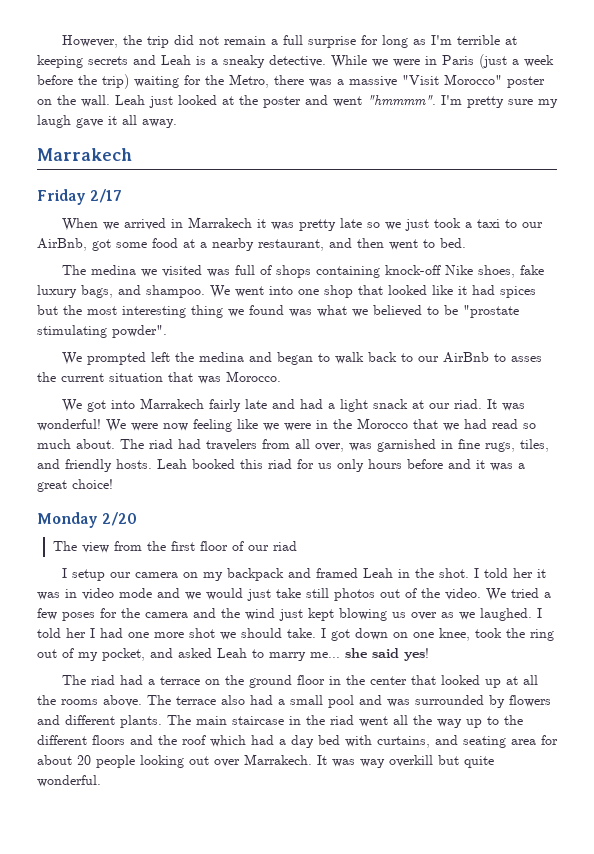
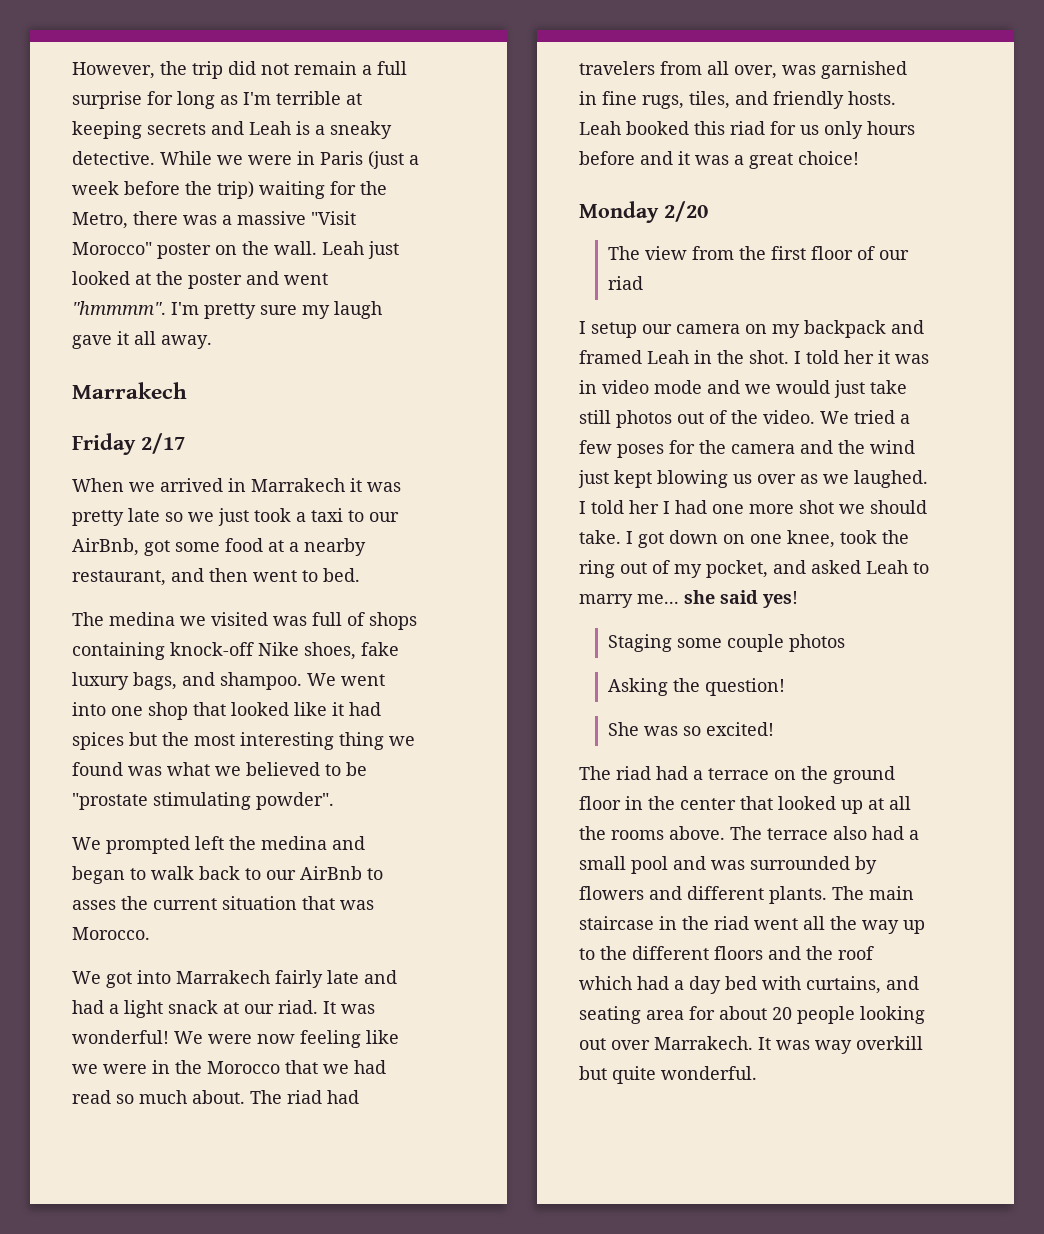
+ Staging some couple photos
+ Asking the question!
+ She was so excited!

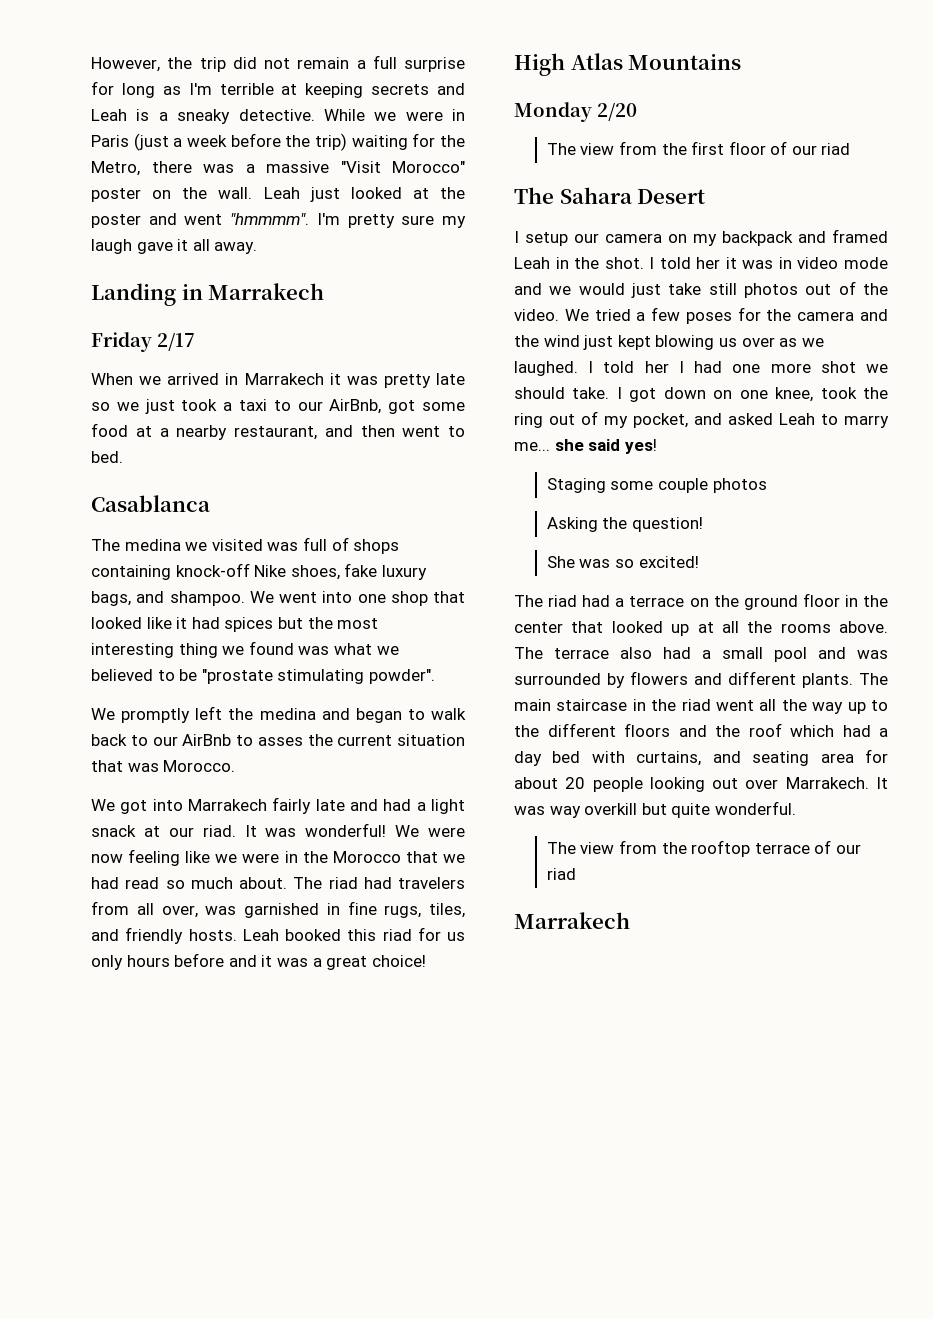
  I'm pretty sure my laugh gave it all away.
- Marrakech
+ Landing in Marrakech
+ Casablanca
- We prompted left the medina and began to walk back to our AirBnb to asses the current situation that was Morocco.
+ We promptly left the medina and began to walk back to our AirBnb to asses the current situation that was Morocco.
+ High Atlas Mountains
+ The Sahara Desert
+ The view from the rooftop terrace of our riad
+ Marrakech

